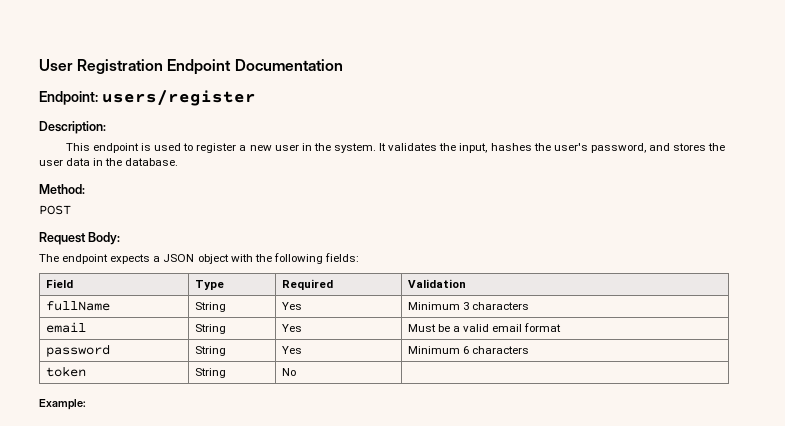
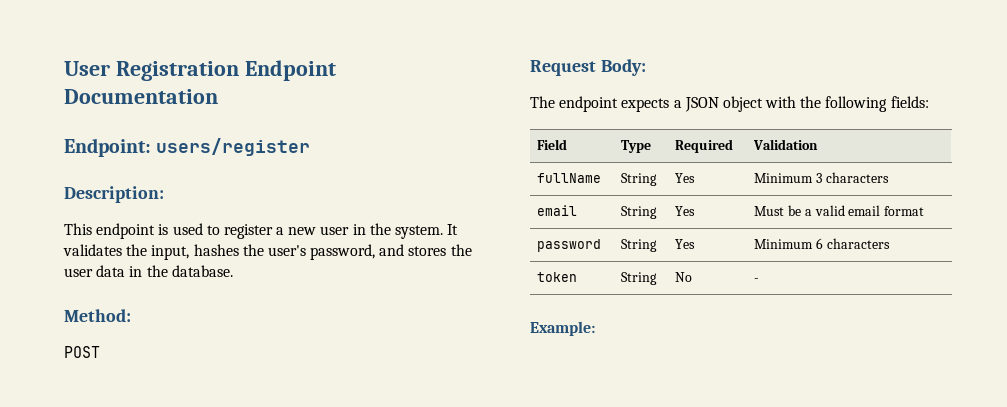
- token | String | No |
+ token | String | No | -

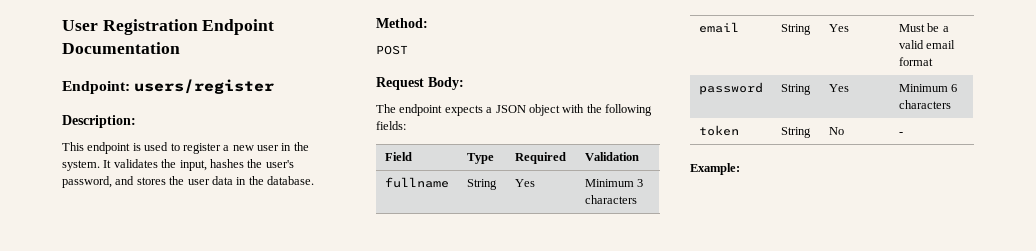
- fullName | String | Yes | Minimum 3 characters
+ fullname | String | Yes | Minimum 3 characters

